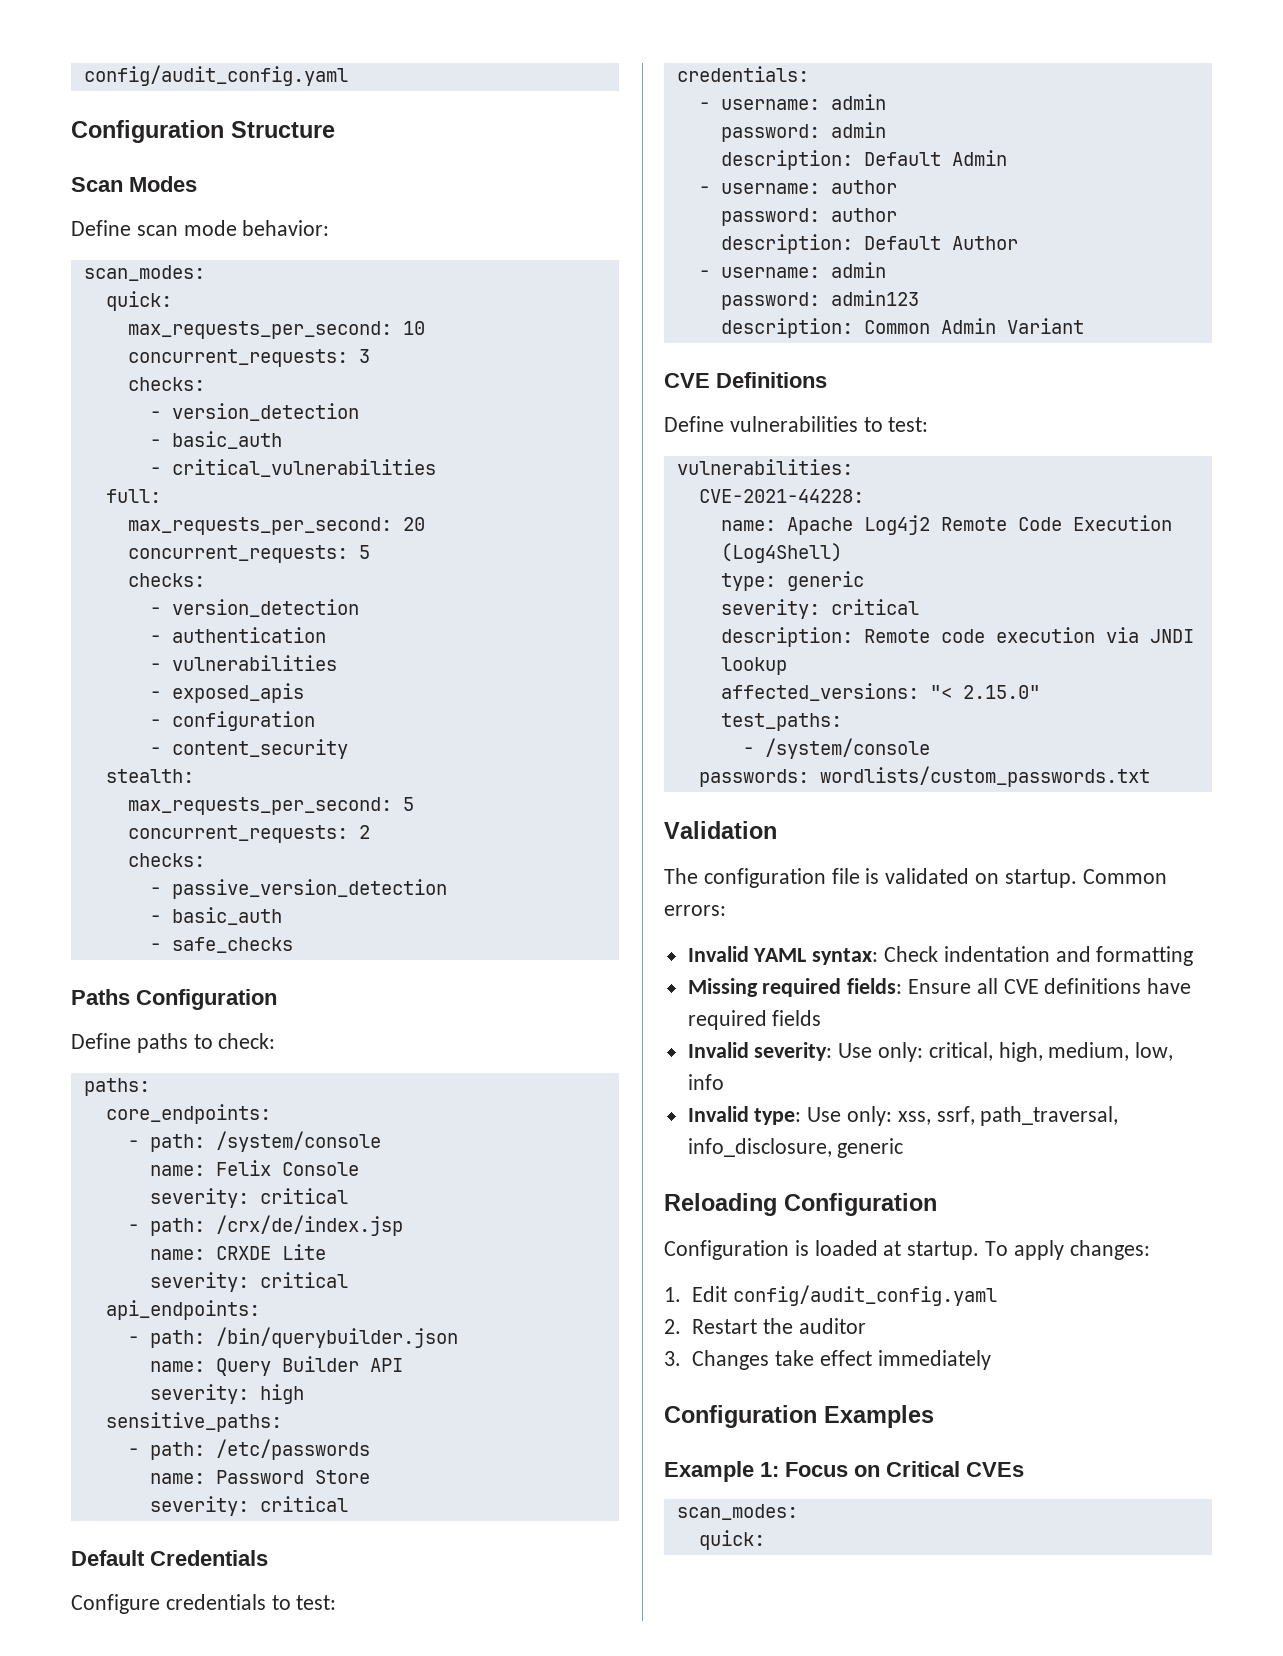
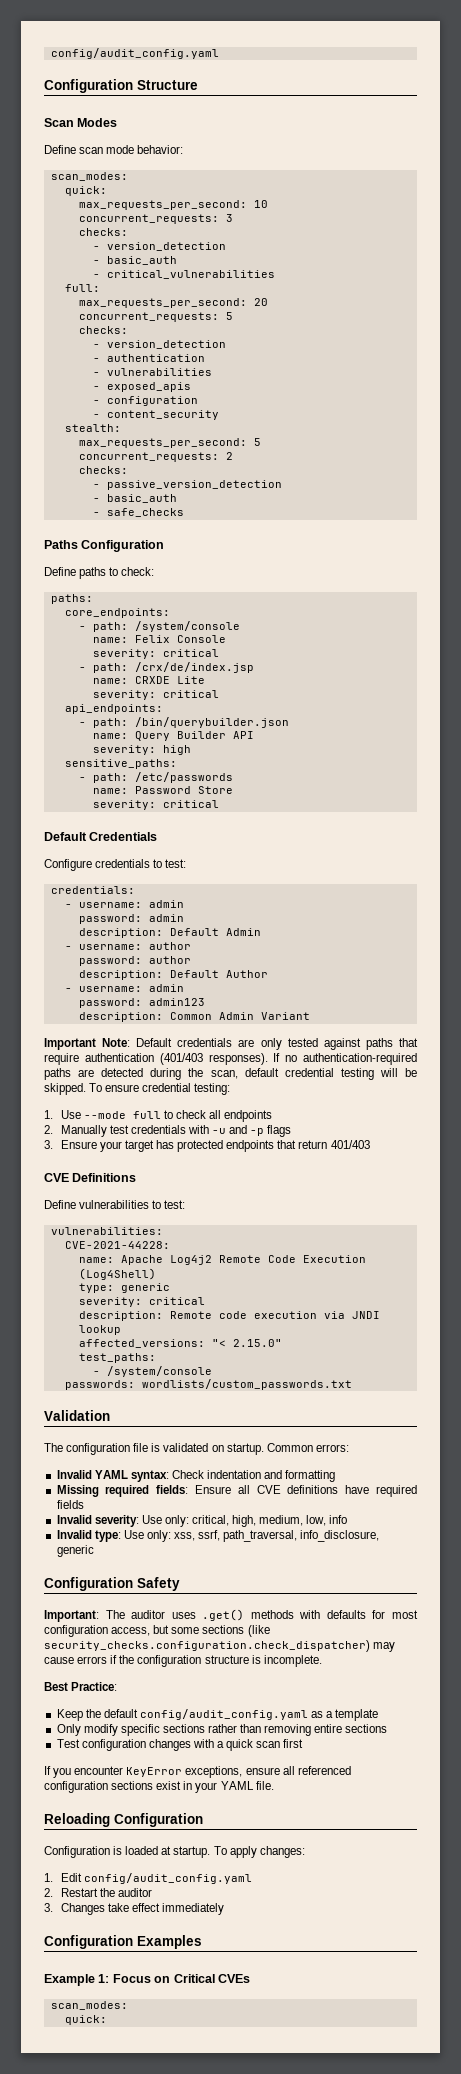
+ Important Note: Default credentials are only tested against paths that require authentication (401/403 responses). If no authentication-required paths are detected during the scan, default credential testing will be skipped. To ensure credential testing:
+ 1. Use --mode full to check all endpoints
+ 2. Manually test credentials with -u and -p flags
+ 3. Ensure your target has protected endpoints that return 401/403
+ Configuration Safety
+ Important: The auditor uses .get() methods with defaults for most configuration access, but some sections (like security_checks.configuration.check_dispatcher) may cause errors if the configuration structure is incomplete.
+ Best Practice:
+ Keep the default config/audit_config.yaml as a template
+ Only modify specific sections rather than removing entire sections
+ Test configuration changes with a quick scan first
+ If you encounter KeyError exceptions, ensure all referenced configuration sections exist in your YAML file.

